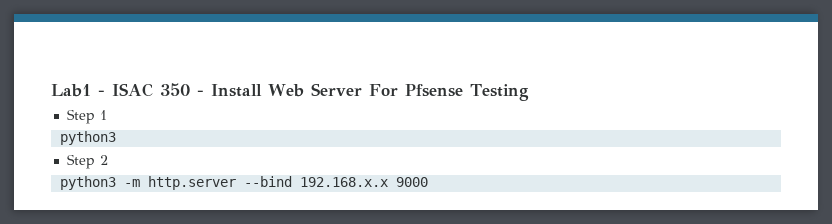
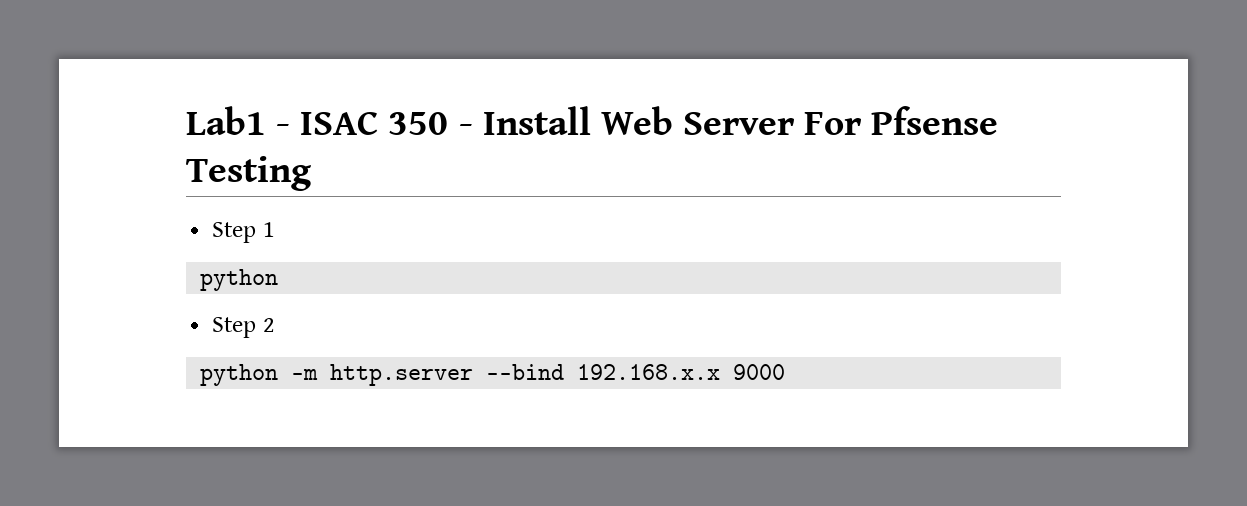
  Step 1
- python3
+ python
- python3 -m http.server --bind 192.168.x.x 9000
+ python -m http.server --bind 192.168.x.x 9000

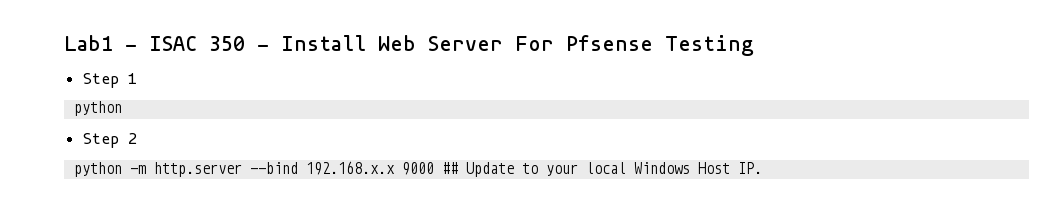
- python -m http.server --bind 192.168.x.x 9000
+ python -m http.server --bind 192.168.x.x 9000 ## Update to your local Windows Host IP.

